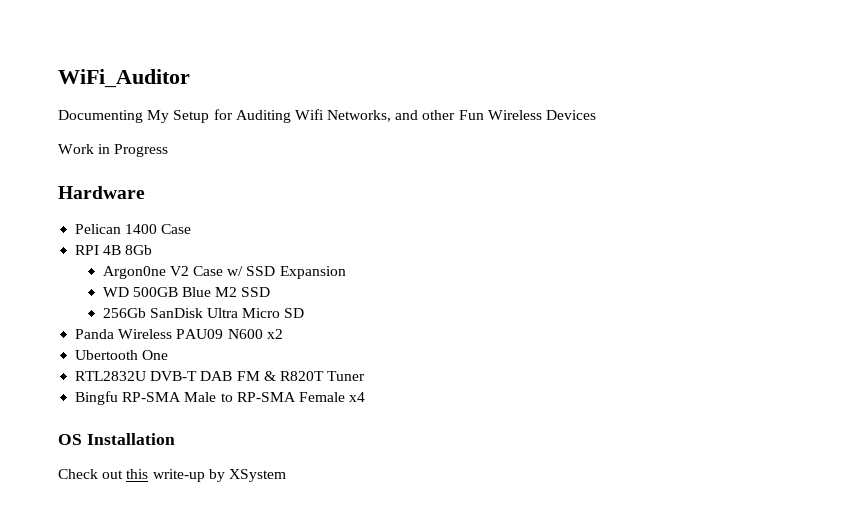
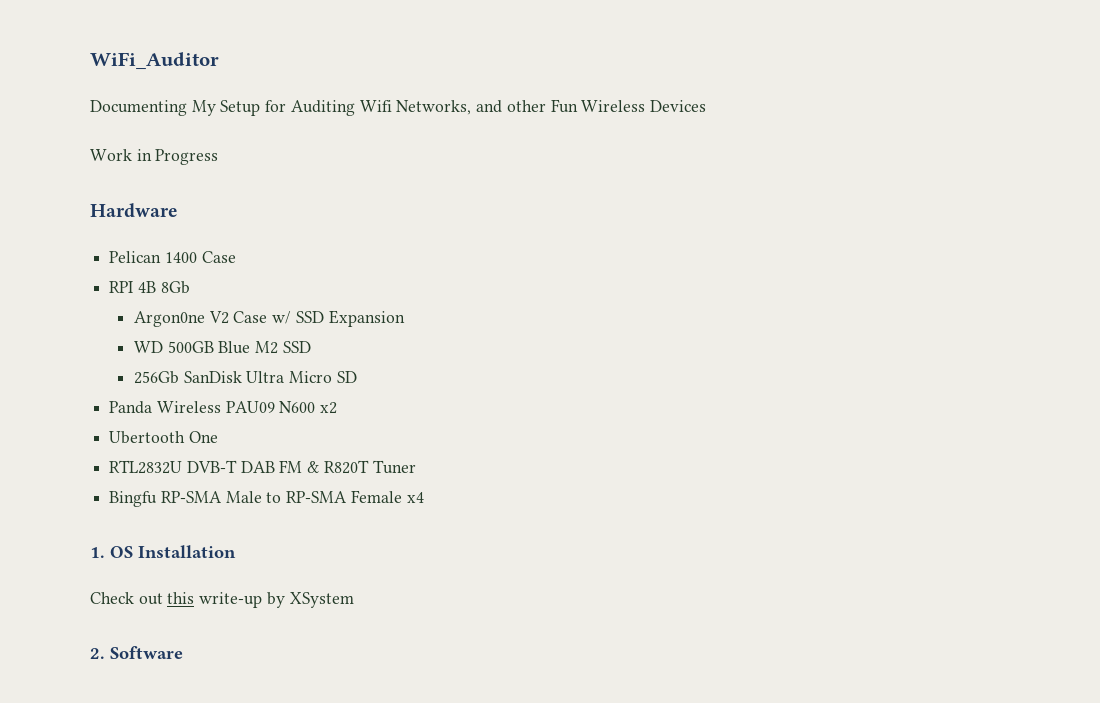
- OS Installation
+ 1. OS Installation
+ 2. Software

